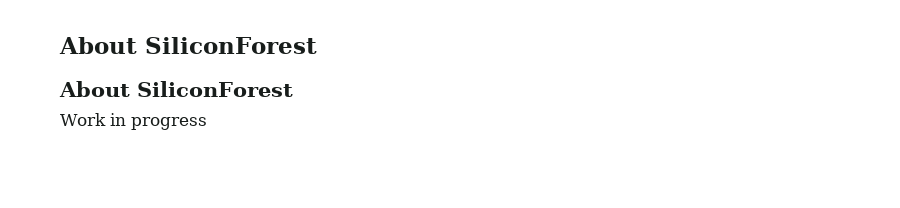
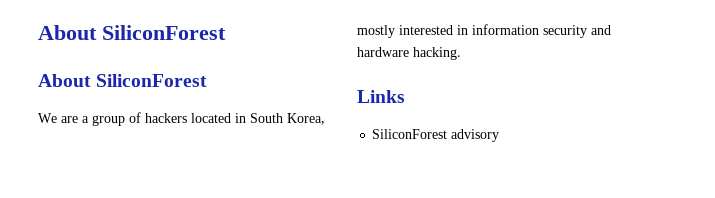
- Work in progress
+ We are a group of hackers located in South Korea, mostly interested in information security and hardware hacking.
+ Links
+ SiliconForest advisory

